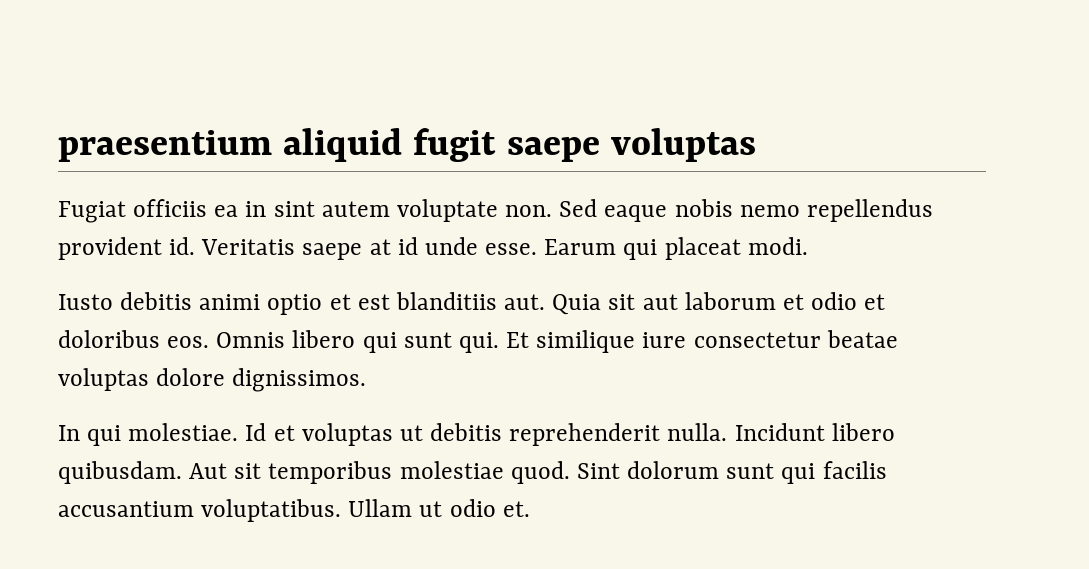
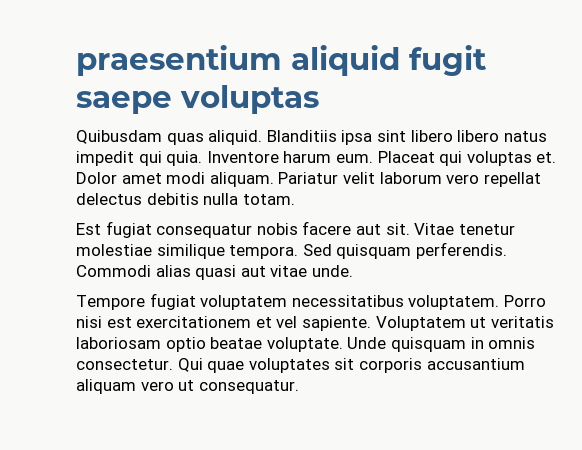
- Fugiat officiis ea in sint autem voluptate non. Sed eaque nobis nemo repellendus provident id. Veritatis saepe at id unde esse. Earum qui placeat modi.
- Iusto debitis animi optio et est blanditiis aut. Quia sit aut laborum et odio et doloribus eos. Omnis libero qui sunt qui. Et similique iure consectetur beatae voluptas dolore dignissimos.
- In qui molestiae. Id et voluptas ut debitis reprehenderit nulla. Incidunt libero quibusdam. Aut sit temporibus molestiae quod. Sint dolorum sunt qui facilis accusantium voluptatibus. Ullam ut odio et.
+ Quibusdam quas aliquid. Blanditiis ipsa sint libero libero natus impedit qui quia. Inventore harum eum. Placeat qui voluptas et. Dolor amet modi aliquam. Pariatur velit laborum vero repellat delectus debitis nulla totam.
+ Est fugiat consequatur nobis facere aut sit. Vitae tenetur molestiae similique tempora. Sed quisquam perferendis. Commodi alias quasi aut vitae unde.
+ Tempore fugiat voluptatem necessitatibus voluptatem. Porro nisi est exercitationem et vel sapiente. Voluptatem ut veritatis laboriosam optio beatae voluptate. Unde quisquam in omnis consectetur. Qui quae voluptates sit corporis accusantium aliquam vero ut consequatur.

